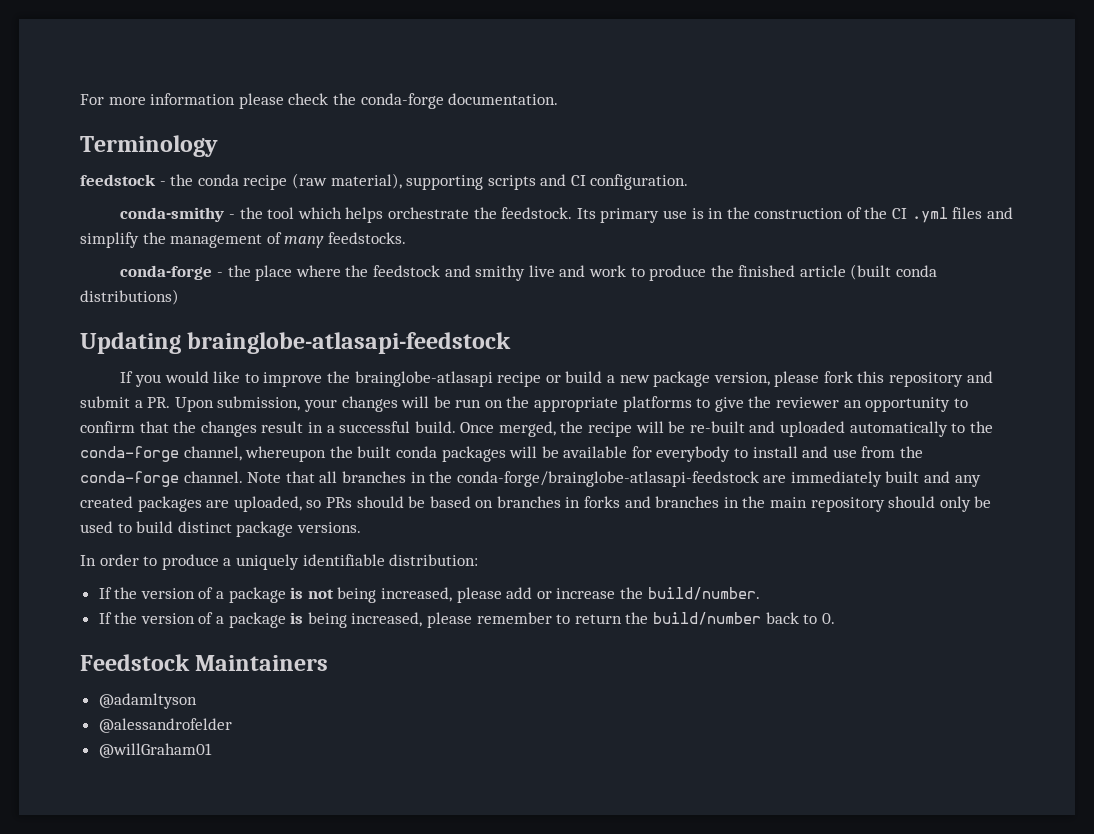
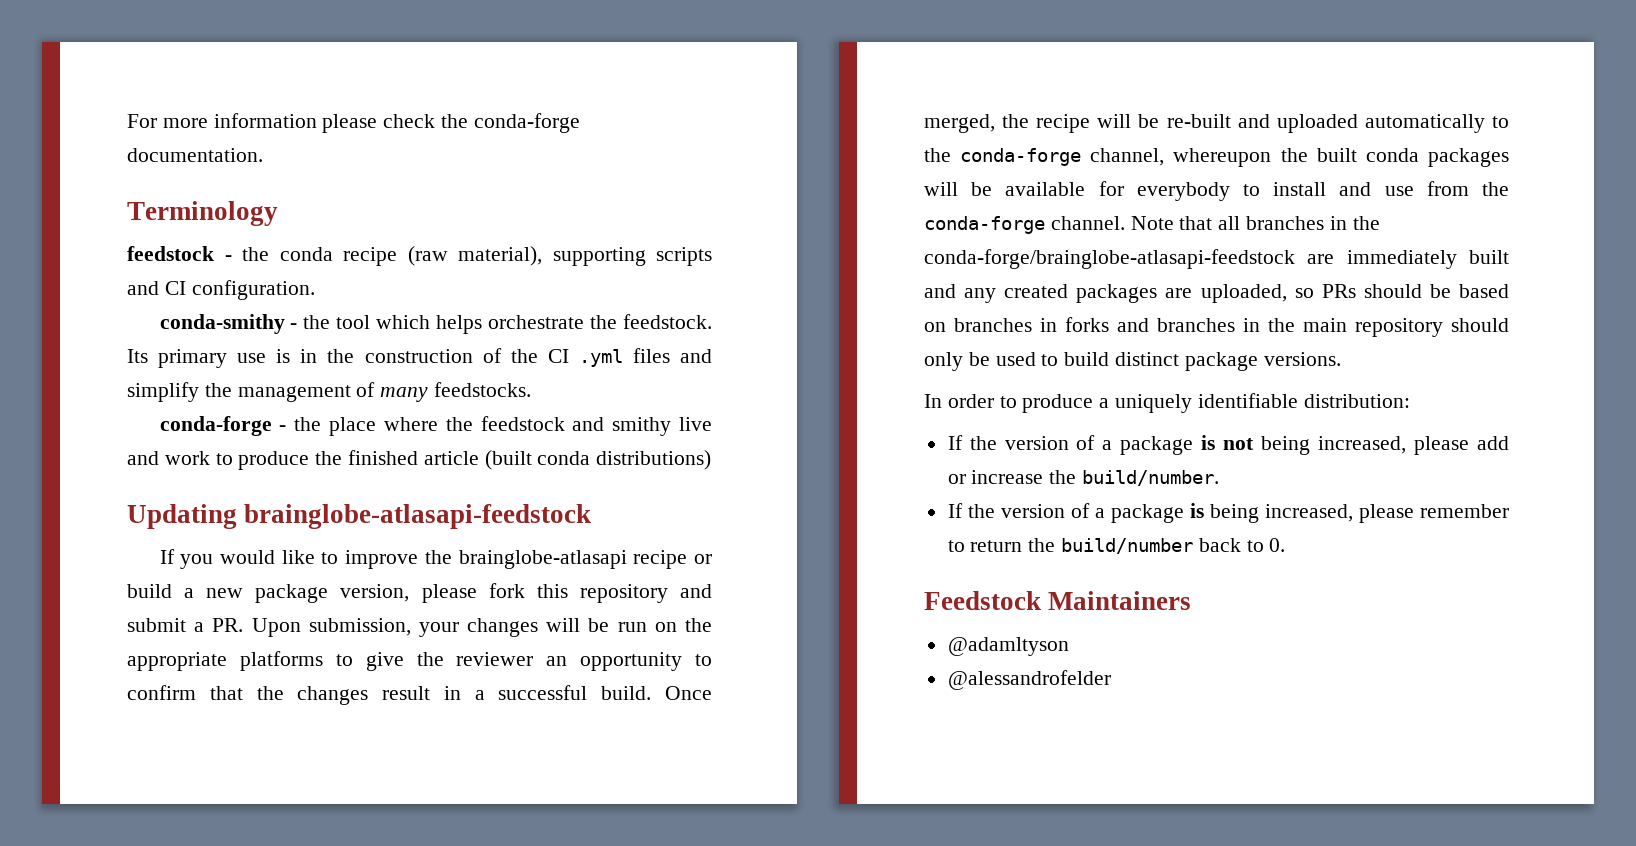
- @willGraham01

